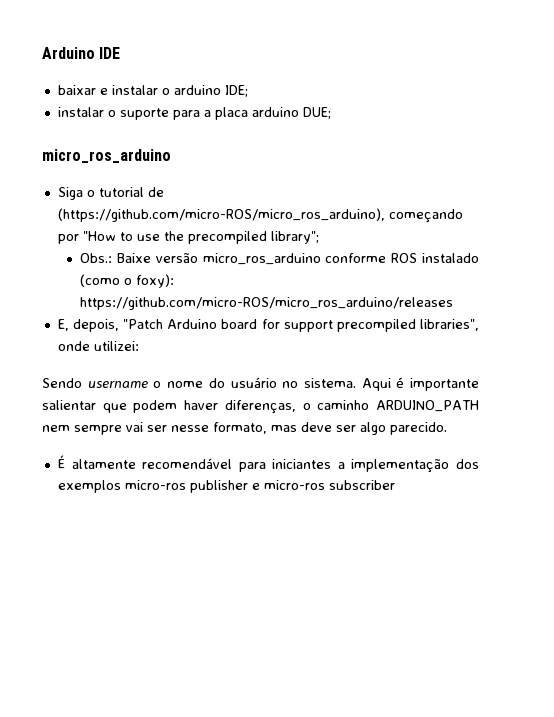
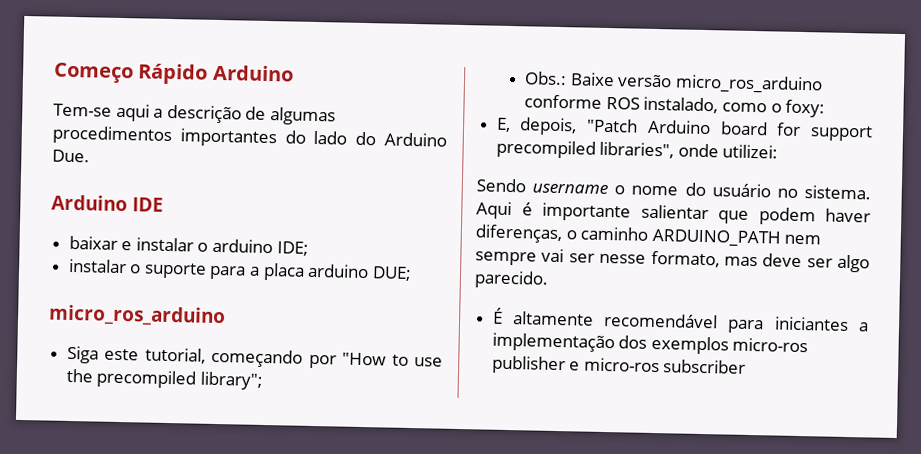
+ Começo Rápido Arduino
+ Tem-se aqui a descrição de algumas procedimentos importantes do lado do Arduino Due.
- Siga o tutorial de (https://github.com/micro-ROS/micro_ros_arduino), começando por "How to use the precompiled library";
+ Siga este tutorial, começando por "How to use the precompiled library";
- Obs.: Baixe versão micro_ros_arduino conforme ROS instalado (como o foxy): https://github.com/micro-ROS/micro_ros_arduino/releases
+ Obs.: Baixe versão micro_ros_arduino conforme ROS instalado, como o foxy:

